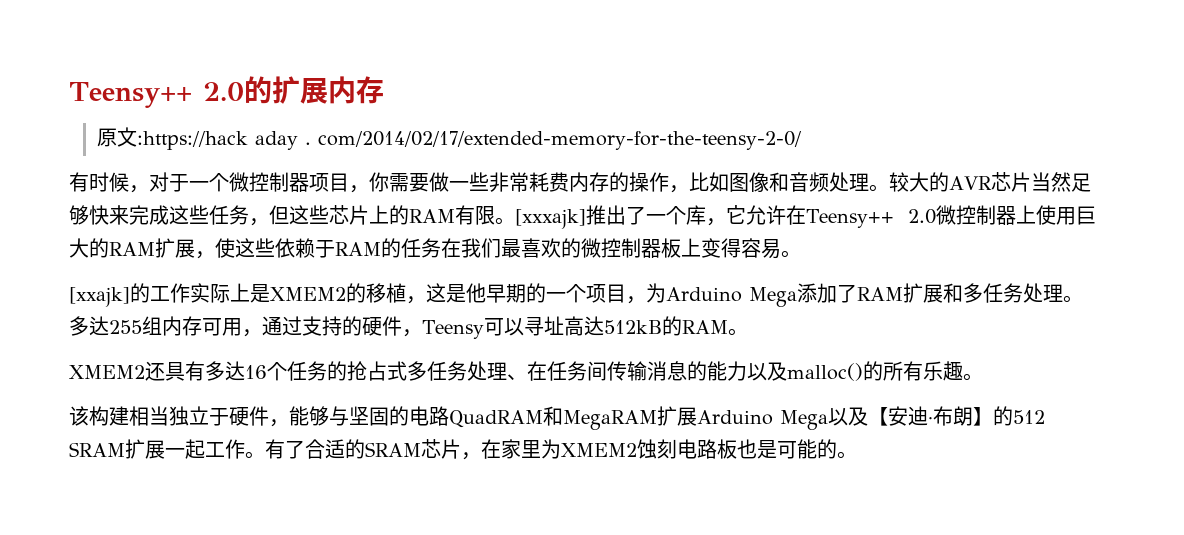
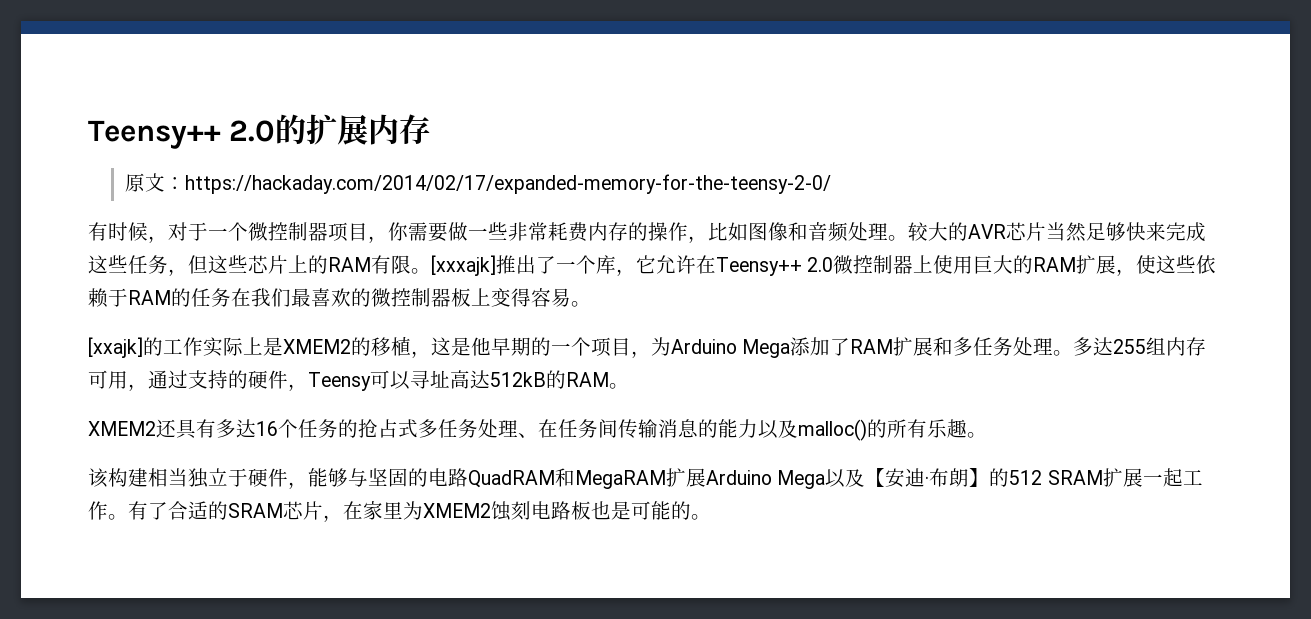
- 原文:https://hack aday . com/2014/02/17/extended-memory-for-the-teensy-2-0/
+ 原文：https://hackaday.com/2014/02/17/expanded-memory-for-the-teensy-2-0/

